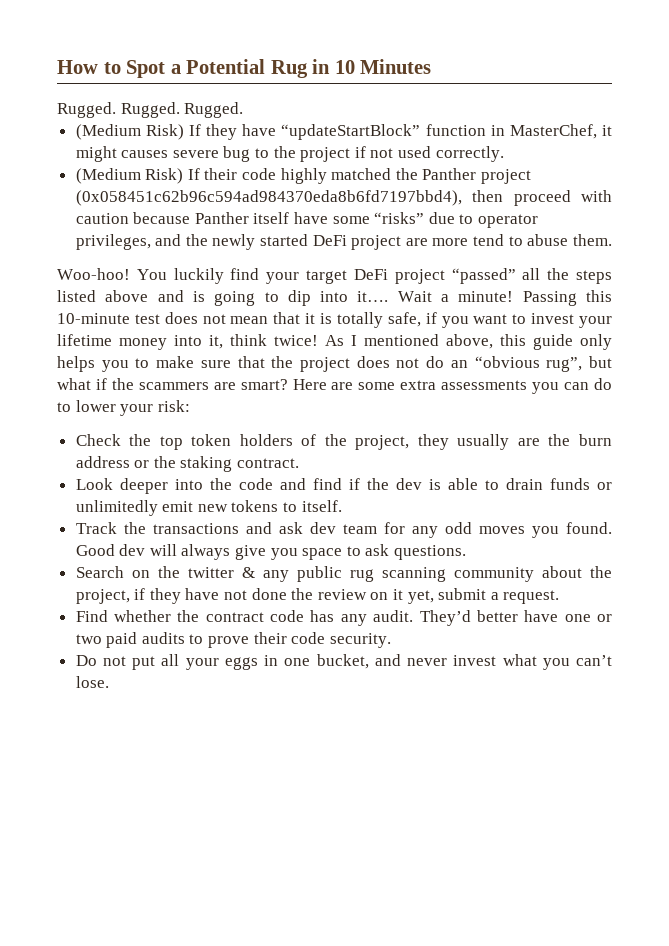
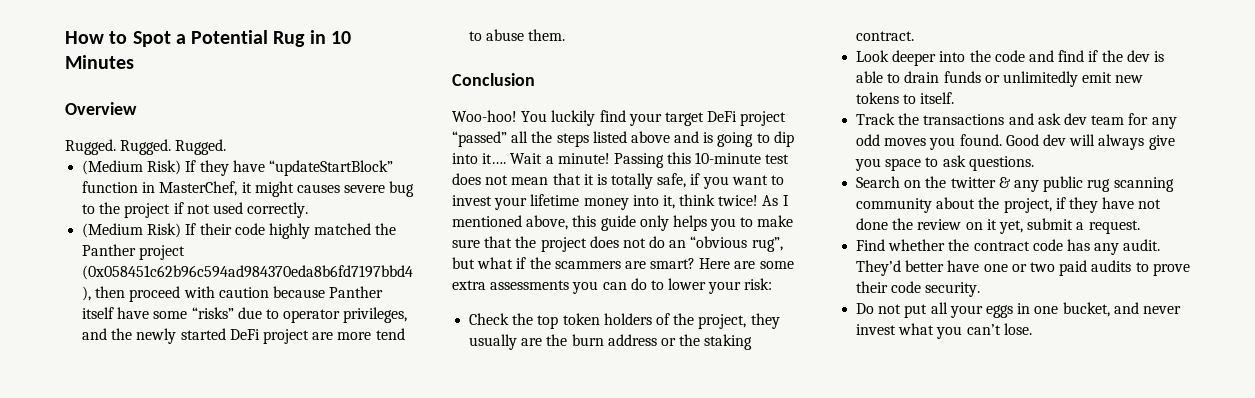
+ Overview
+ Conclusion

